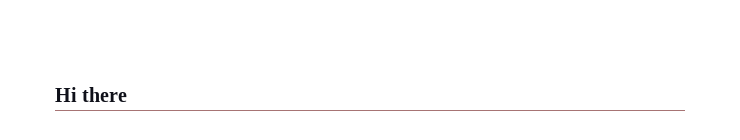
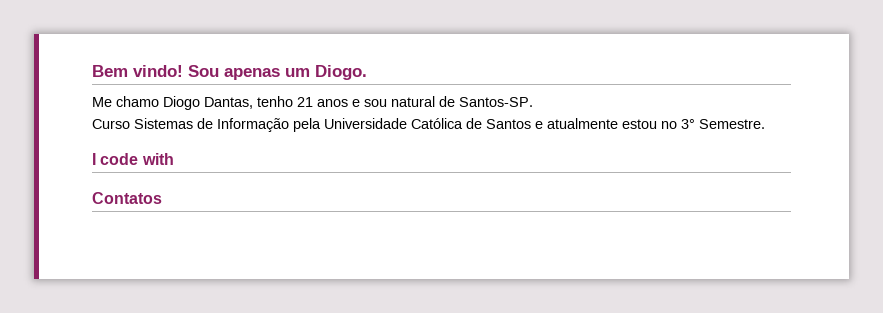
- Hi there
+ Bem vindo! Sou apenas um Diogo.
+ Me chamo Diogo Dantas, tenho 21 anos e sou natural de Santos-SP.
+ Curso Sistemas de Informação pela Universidade Católica de Santos e atualmente estou no 3° Semestre.
+ I code with
+ Contatos

